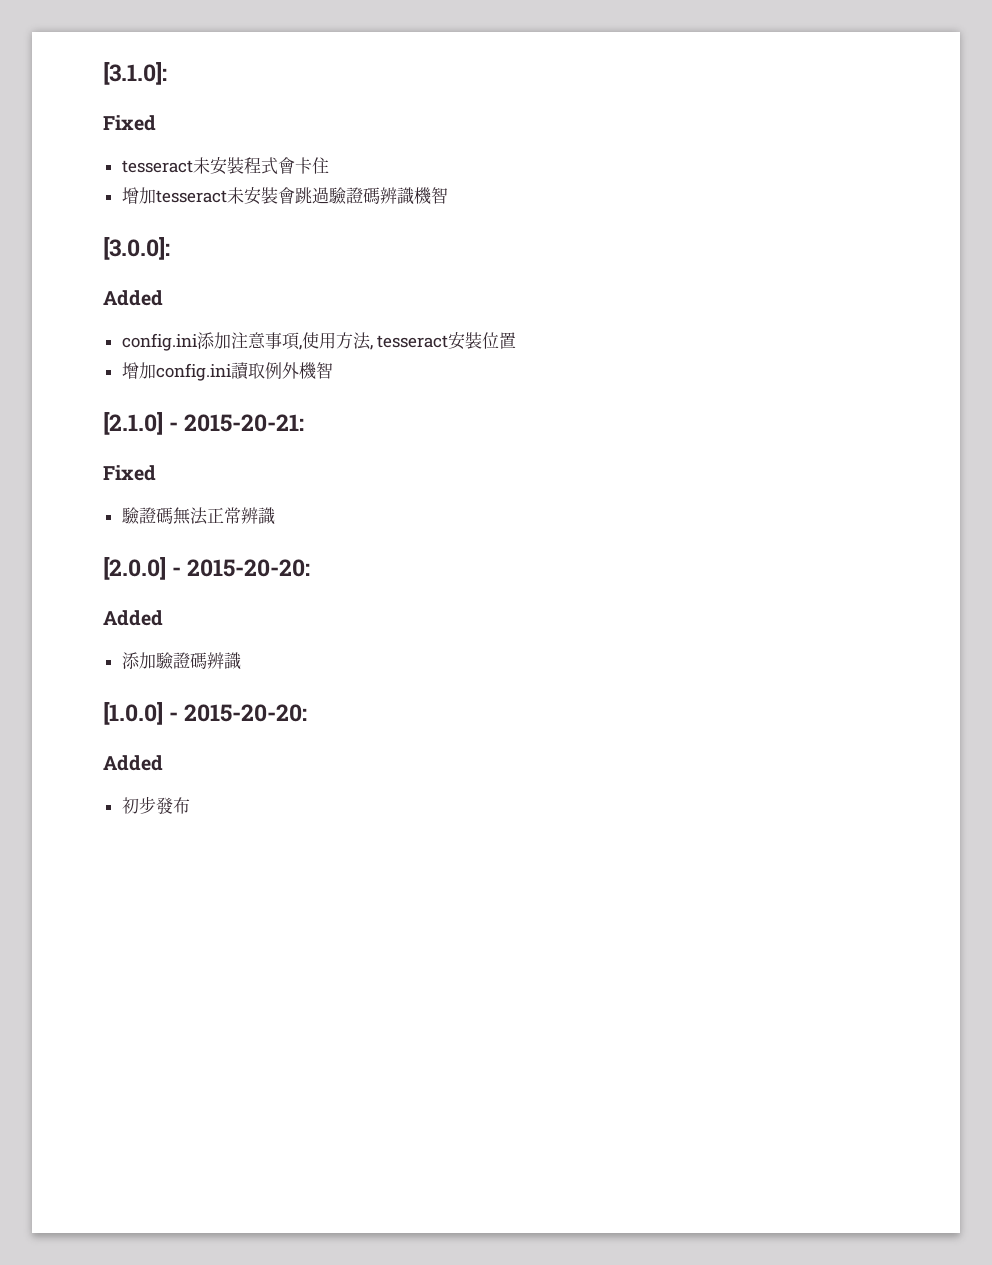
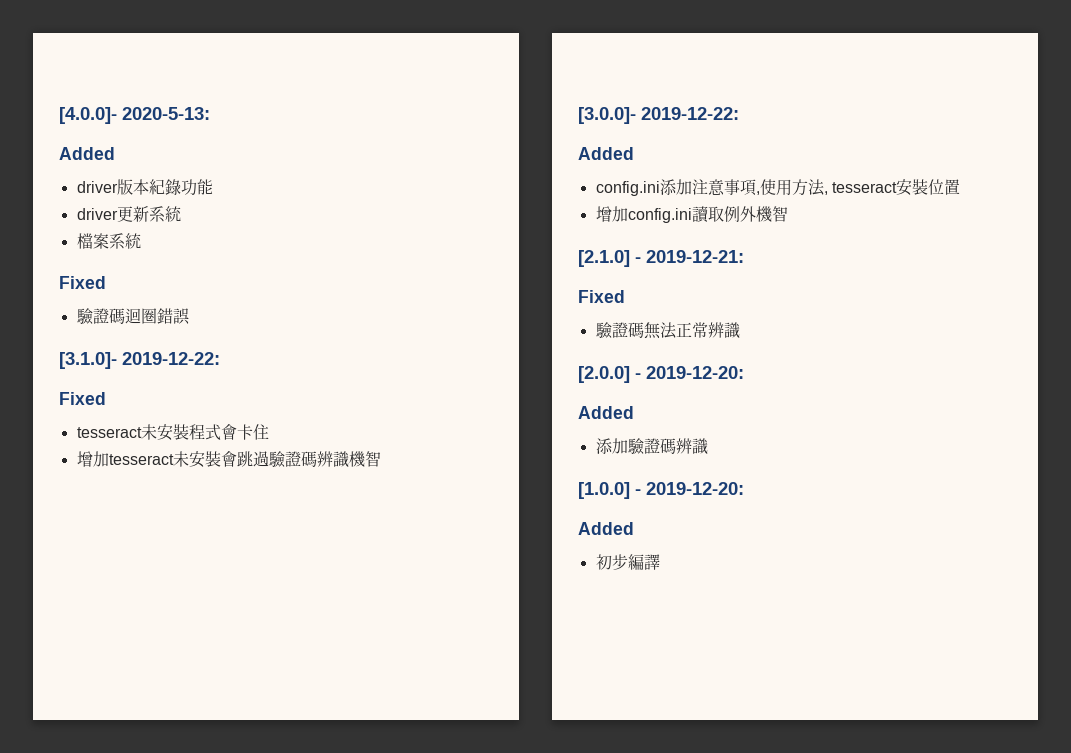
- [3.1.0]:
+ [4.0.0]- 2020-5-13:
+ Added
+ driver版本紀錄功能
+ driver更新系統
+ 檔案系統
+ Fixed
+ 驗證碼迴圈錯誤
+ [3.1.0]- 2019-12-22:
- [3.0.0]:
+ [3.0.0]- 2019-12-22:
- [2.1.0] - 2015-20-21:
+ [2.1.0] - 2019-12-21:
- [2.0.0] - 2015-20-20:
+ [2.0.0] - 2019-12-20:
- [1.0.0] - 2015-20-20:
+ [1.0.0] - 2019-12-20:
- 初步發布
+ 初步編譯

